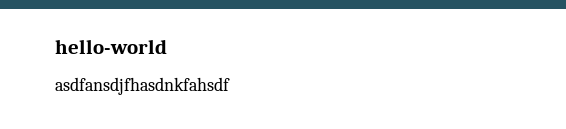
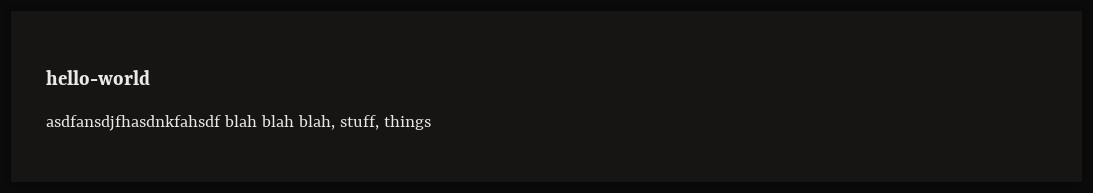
- asdfansdjfhasdnkfahsdf
+ asdfansdjfhasdnkfahsdf blah blah blah, stuff, things

